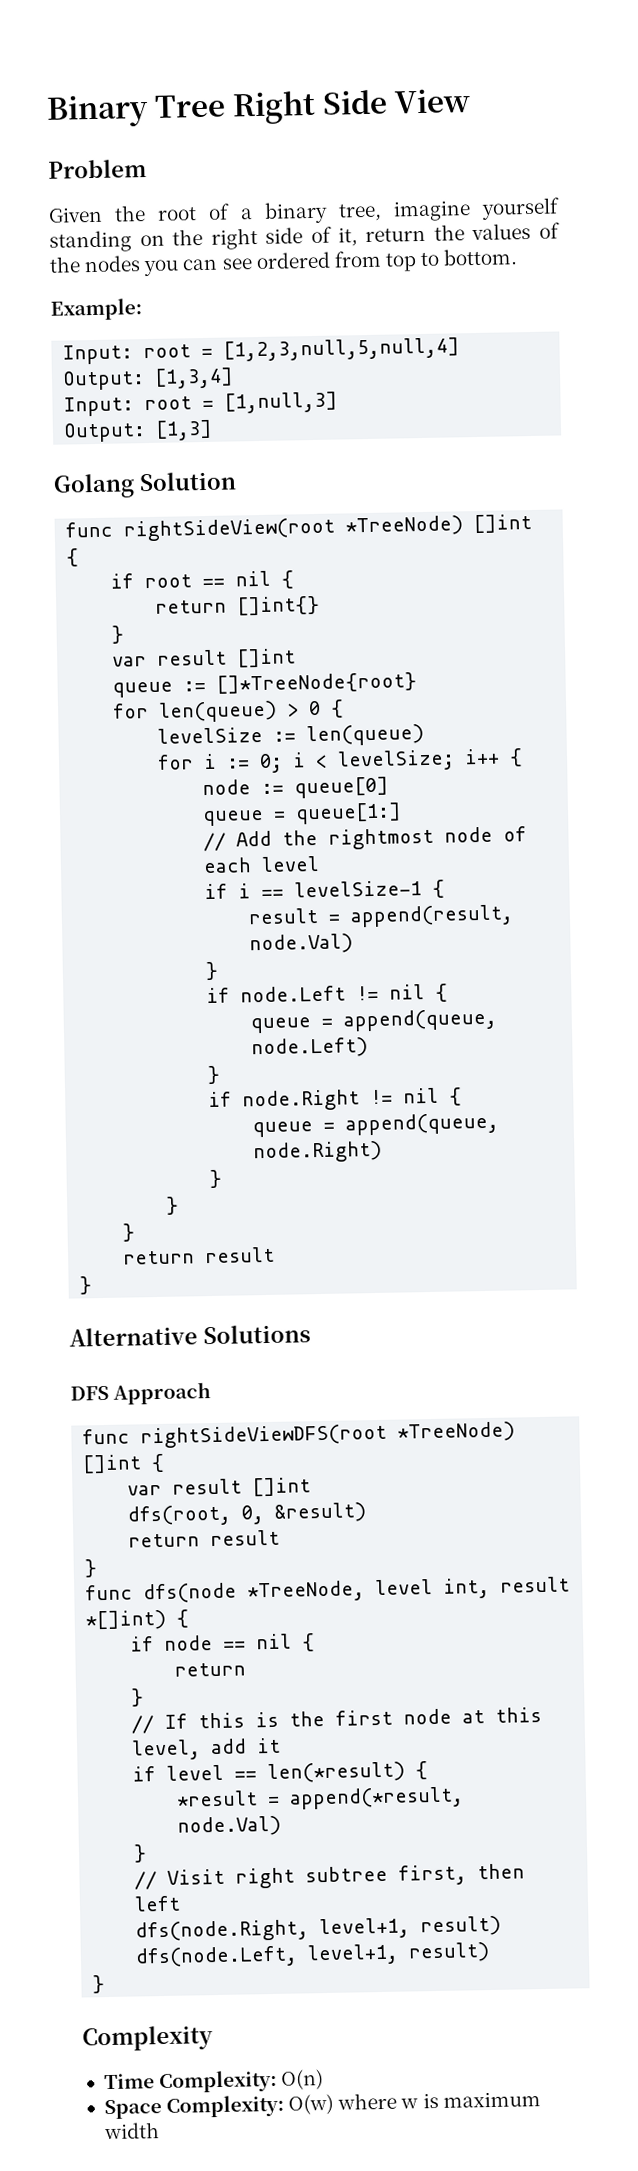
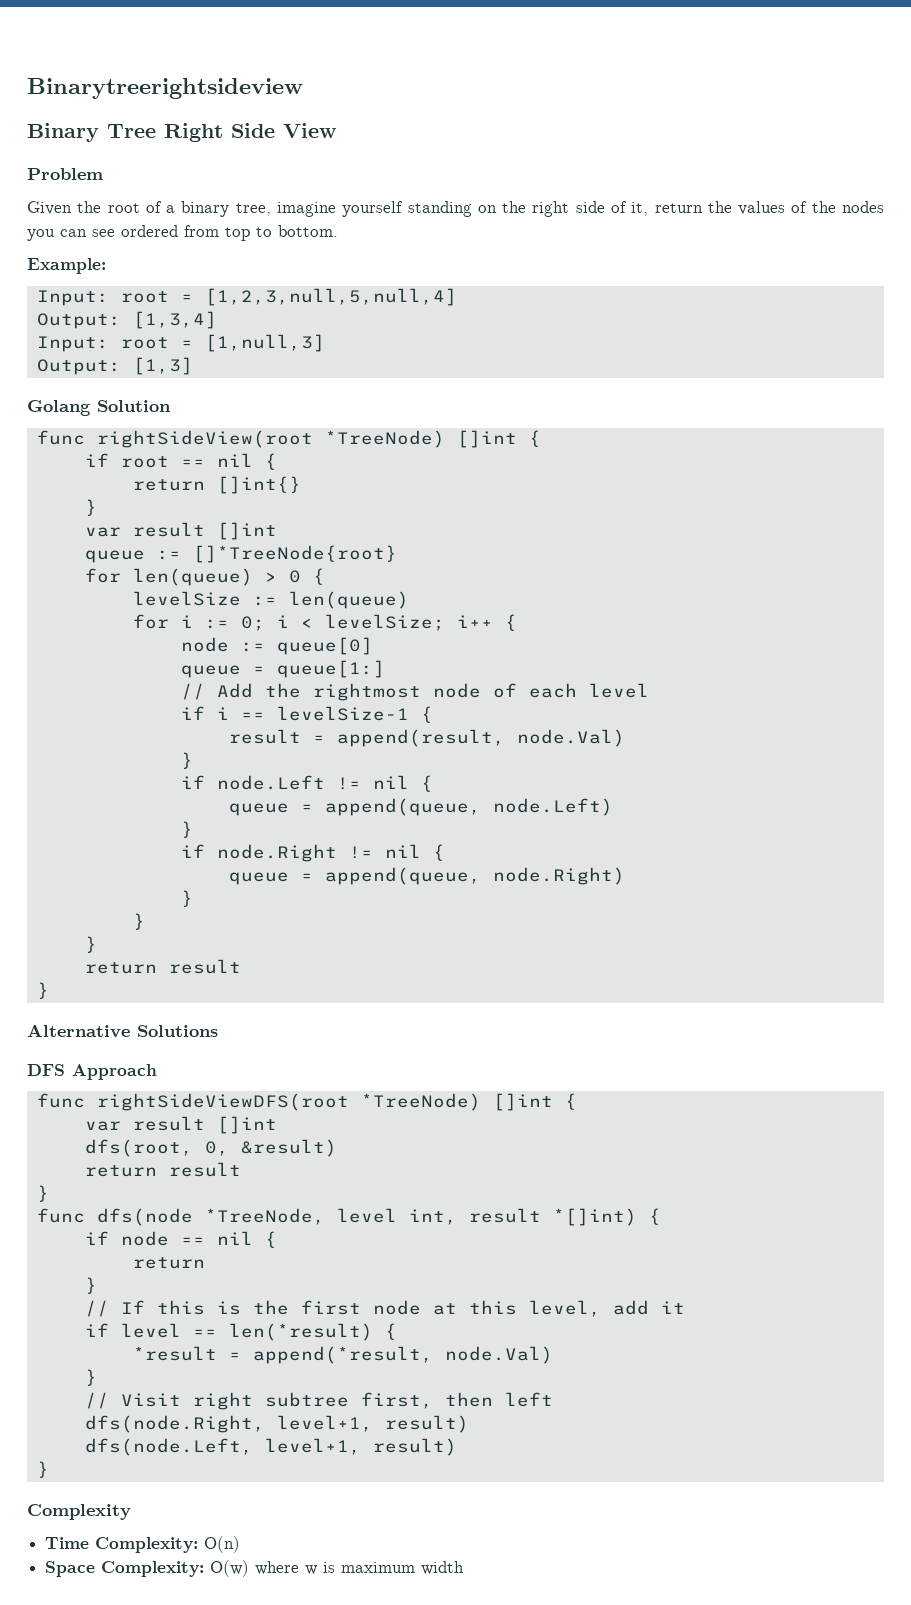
+ Binarytreerightsideview

